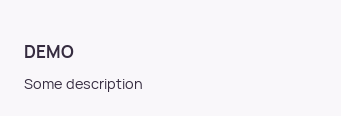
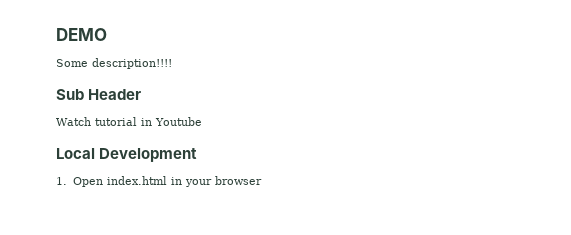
- Some description
+ Some description!!!!
+ Sub Header
+ Watch tutorial in Youtube
+ Local Development
+ 1. Open index.html in your browser

